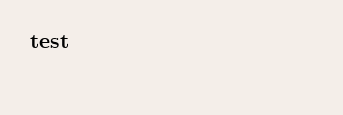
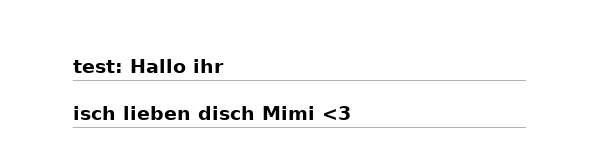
- test
+ test: Hallo ihr
+ isch lieben disch Mimi <3

